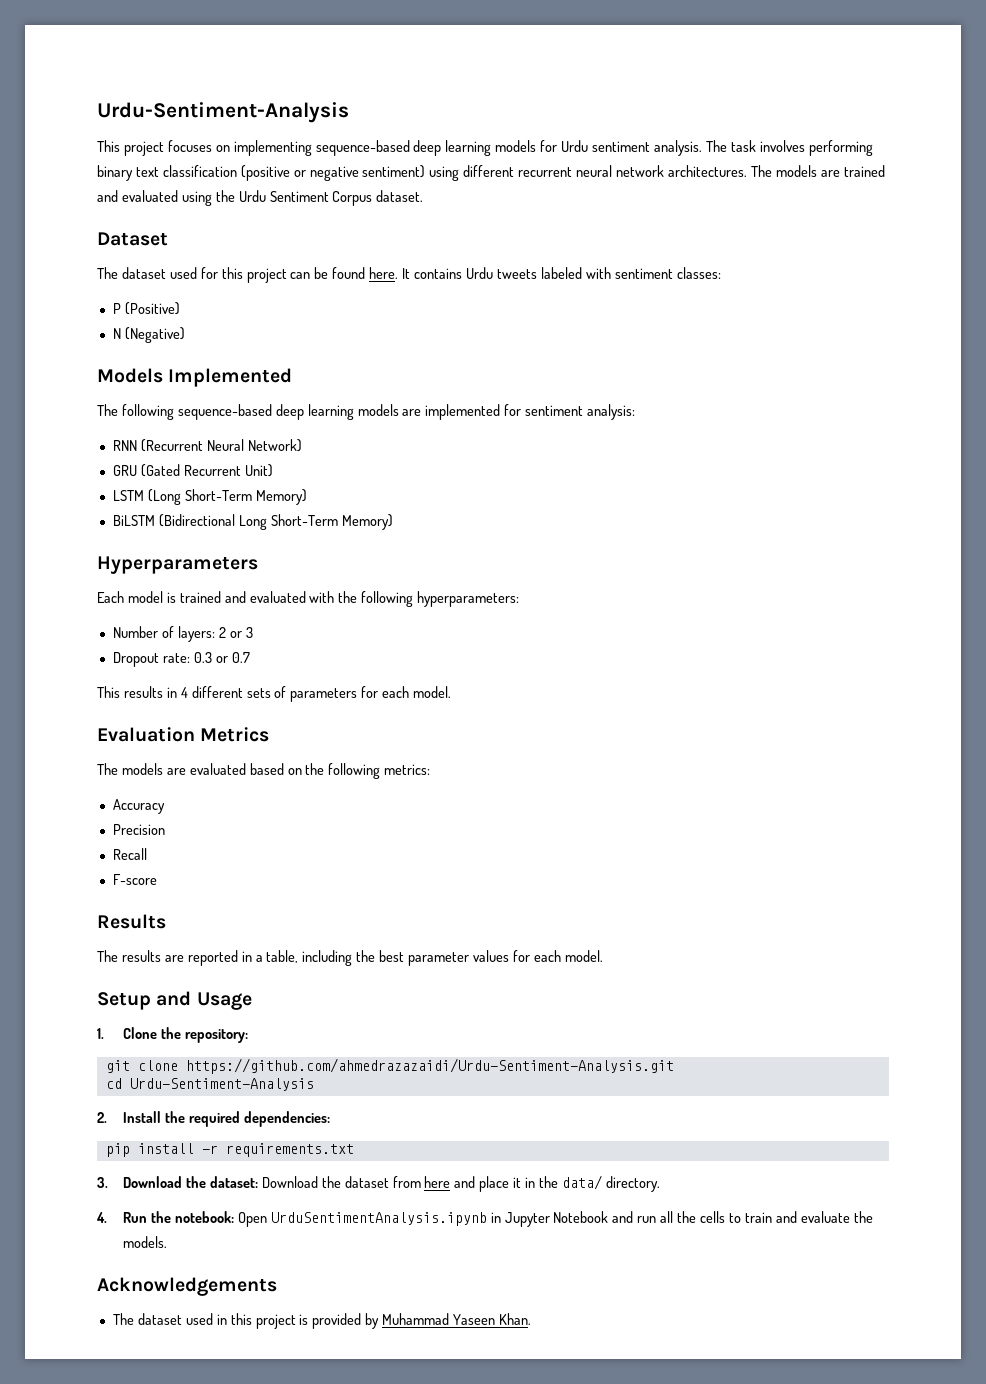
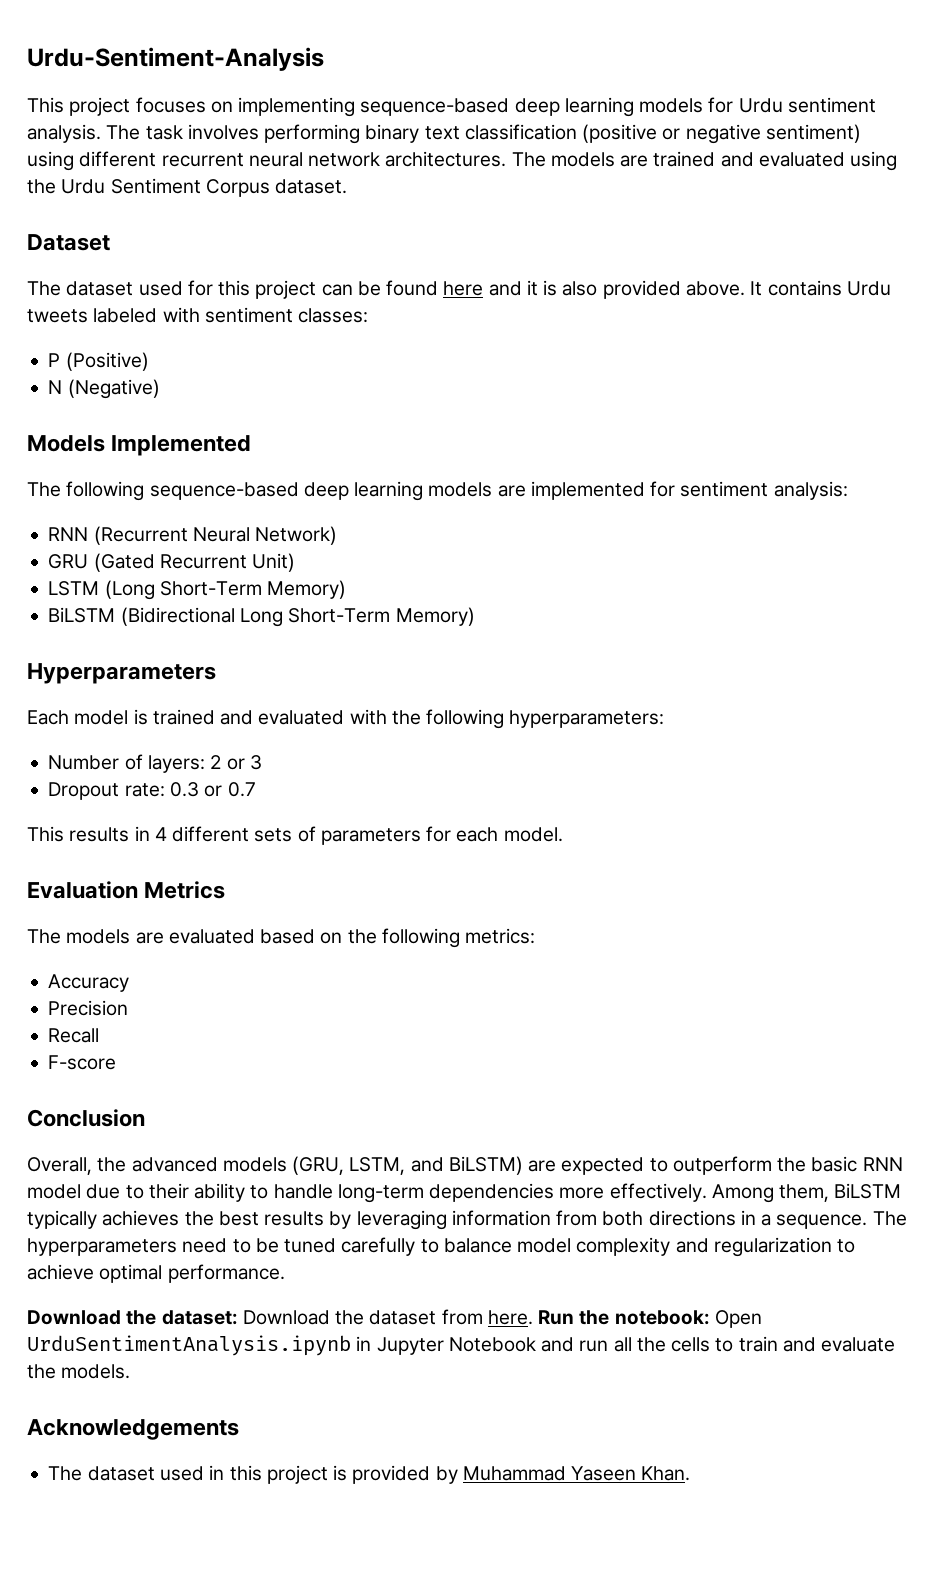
- The dataset used for this project can be found here.
+ The dataset used for this project can be found here and it is also provided above.
- Results
- The results are reported in a table, including the best parameter values for each model.
- Setup and Usage
- 1. Clone the repository:
- git clone https://github.com/ahmedrazazaidi/Urdu-Sentiment-Analysis.git
- cd Urdu-Sentiment-Analysis
- 2. Install the required dependencies:
- pip install -r requirements.txt
- 3. Download the dataset: Download the dataset from here and place it in the data/ directory.
- 4. Run the notebook: Open UrduSentimentAnalysis.ipynb in Jupyter Notebook and run all the cells to train and evaluate the models.
+ Conclusion
+ Overall, the advanced models (GRU, LSTM, and BiLSTM) are expected to outperform the basic RNN model due to their ability to handle long-term dependencies more effectively. Among them, BiLSTM typically achieves the best results by leveraging information from both directions in a sequence. The hyperparameters need to be tuned carefully to balance model complexity and regularization to achieve optimal performance.
+ Download the dataset: Download the dataset from here. Run the notebook: Open UrduSentimentAnalysis.ipynb in Jupyter Notebook and run all the cells to train and evaluate the models.

